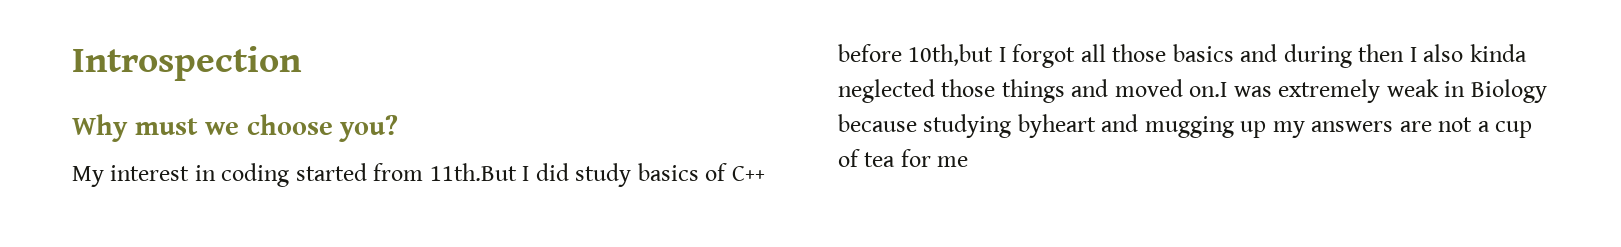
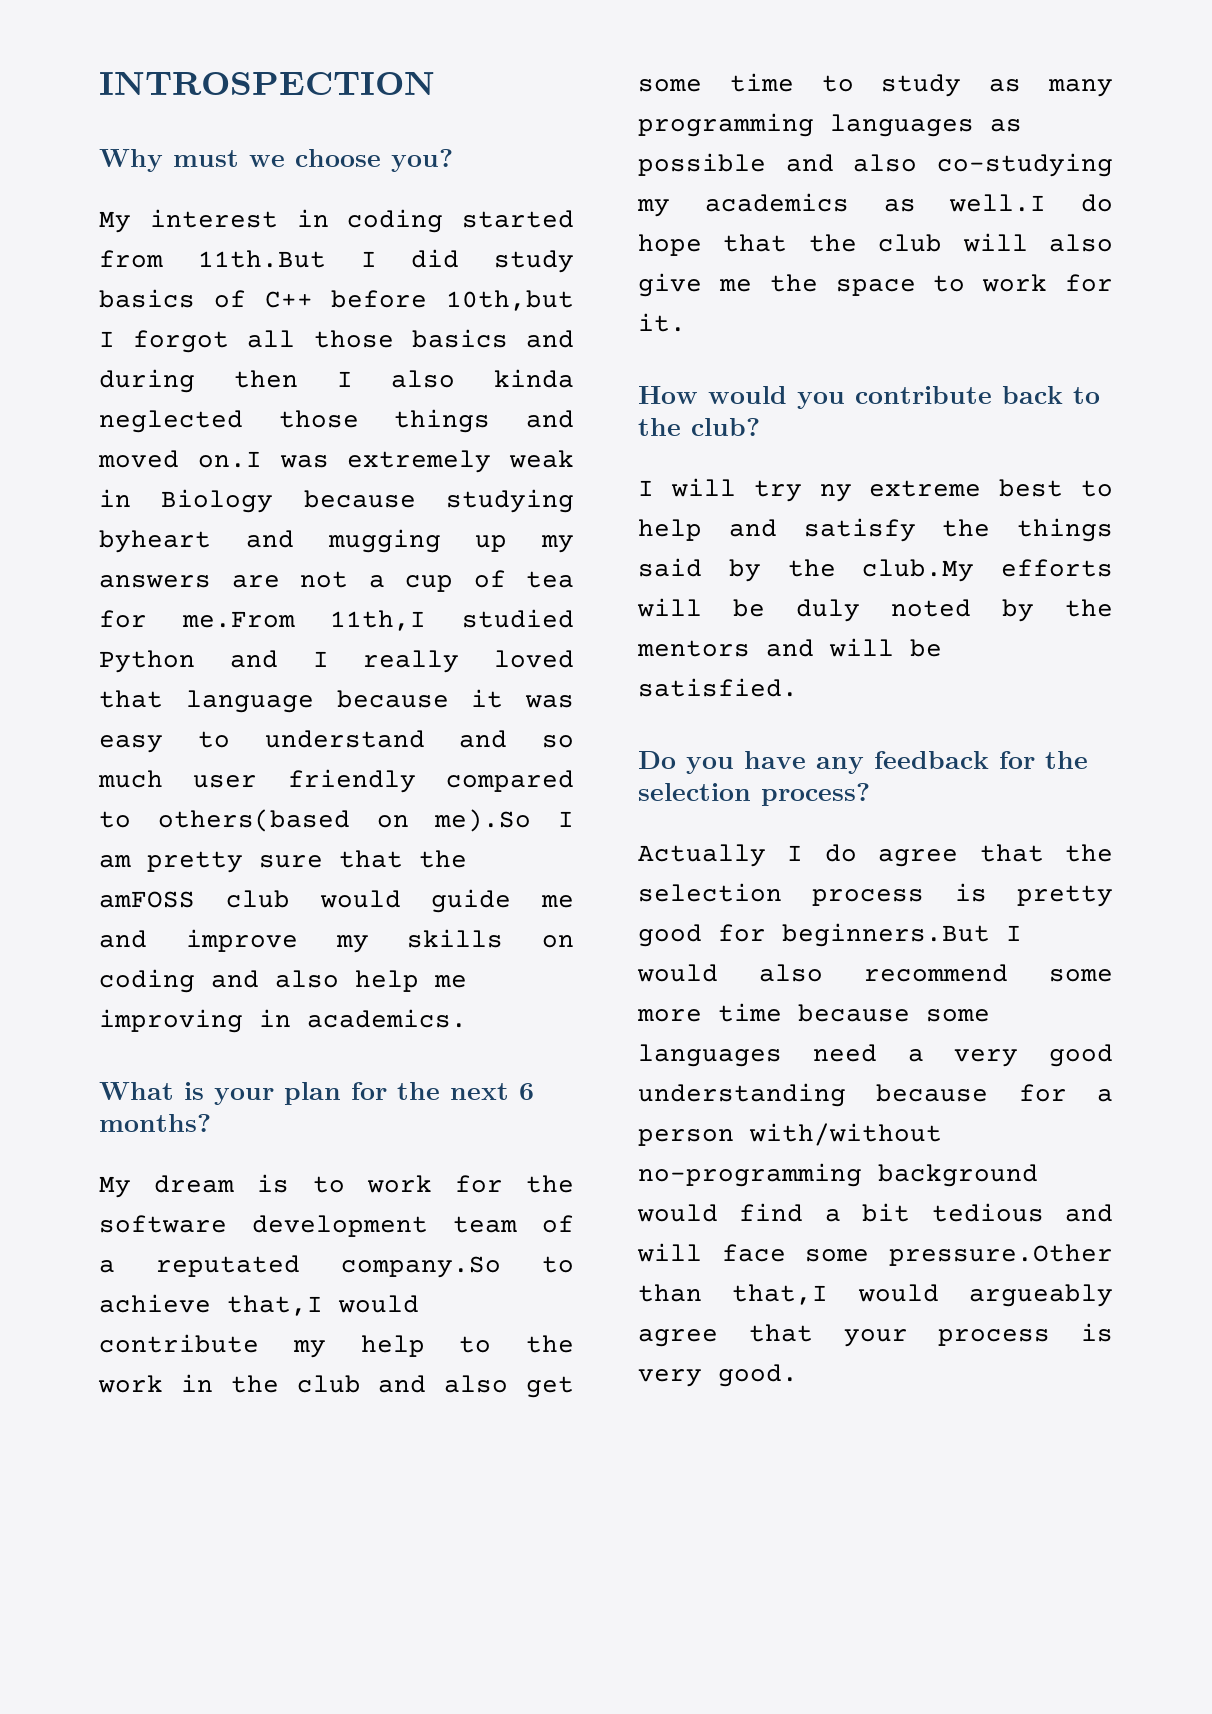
- Introspection
+ INTROSPECTION
- My interest in coding started from 11th.But I did study basics of C++ before 10th,but I forgot all those basics and during then I also kinda neglected those things and moved on.I was extremely weak in Biology because studying byheart and mugging up my answers are not a cup of tea for me
+ My interest in coding started from 11th.But I did study basics of C++ before 10th,but I forgot all those basics and during then I also kinda neglected those things and moved on.I was extremely weak in Biology because studying byheart and mugging up my answers are not a cup of tea for me.From 11th,I studied Python and I really loved that language because it was easy to understand and so much user friendly compared to others(based on me).So I am pretty sure that the amFOSS club would guide me and improve my skills on coding and also help me improving in academics.
+ What is your plan for the next 6 months?
+ My dream is to work for the software development team of a reputated company.So to achieve that,I would contribute my help to the work in the club and also get some time to study as many programming languages as possible and also co-studying my academics as well.I do hope that the club will also give me the space to work for it.
+ How would you contribute back to the club?
+ I will try ny extreme best to help and satisfy the things said by the club.My efforts will be duly noted by the mentors and will be satisfied.
+ Do you have any feedback for the selection process?
+ Actually I do agree that the selection process is pretty good for beginners.But I would also recommend some more time because some languages need a very good understanding because for a person with/without no-programming background would find a bit tedious and will face some pressure.Other than that,I would argueably agree that your process is very good.

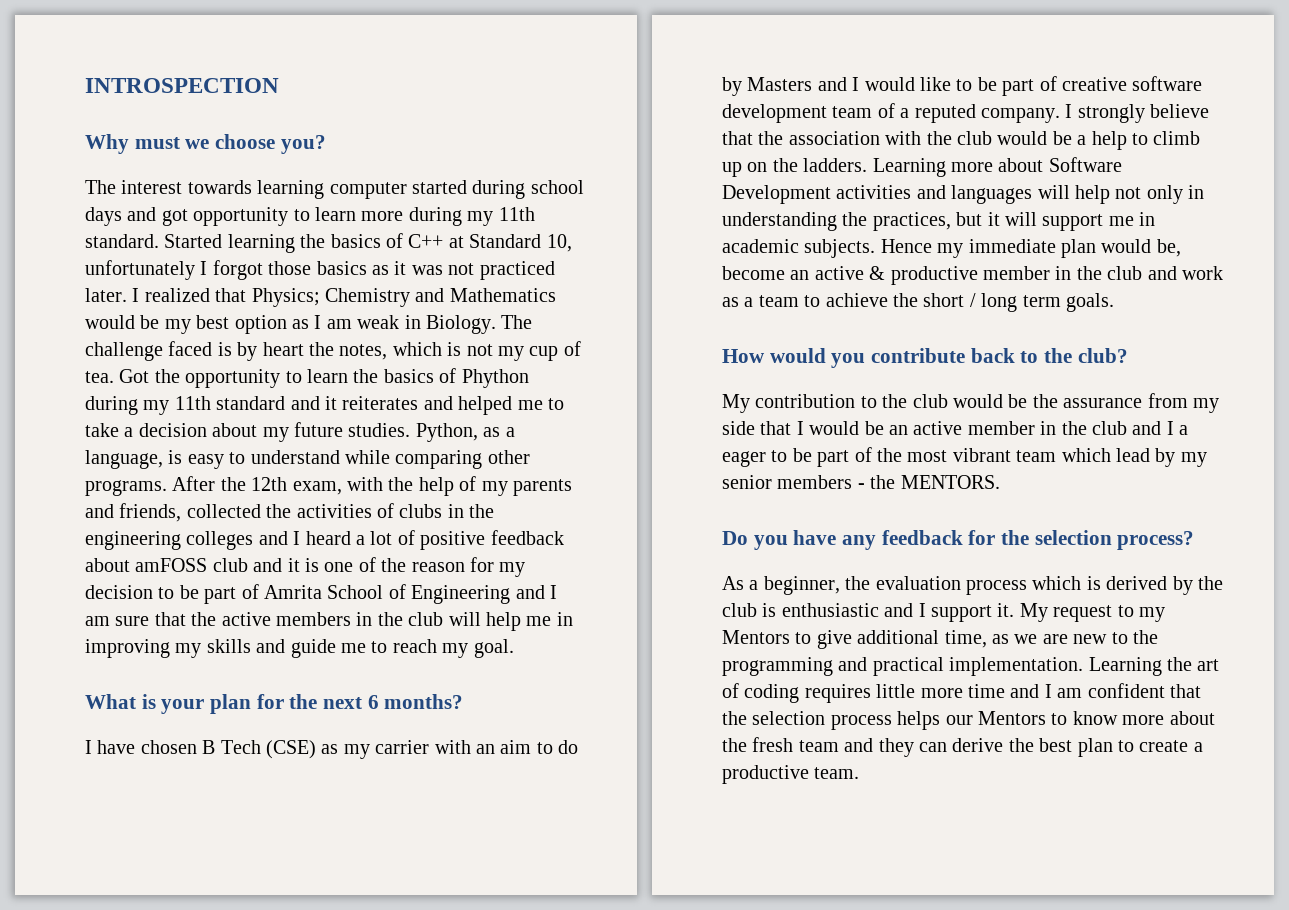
- My interest in coding started from 11th.But I did study basics of C++ before 10th,but I forgot all those basics and during then I also kinda neglected those things and moved on.I was extremely weak in Biology because studying byheart and mugging up my answers are not a cup of tea for me.From 11th,I studied Python and I really loved that language because it was easy to understand and so much user friendly compared to others(based on me).So I am pretty sure that the amFOSS club would guide me and improve my skills on coding and also help me improving in academics.
+ The interest towards learning computer started during school days and got opportunity to learn more during my 11th standard. Started learning the basics of C++ at Standard 10, unfortunately I forgot those basics as it was not practiced later. I realized that Physics; Chemistry and Mathematics would be my best option as I am weak in Biology. The challenge faced is by heart the notes, which is not my cup of tea. Got the opportunity to learn the basics of Phython during my 11th standard and it reiterates and helped me to take a decision about my future studies. Python, as a language, is easy to understand while comparing other programs. After the 12th exam, with the help of my parents and friends, collected the activities of clubs in the engineering colleges and I heard a lot of positive feedback about amFOSS club and it is one of the reason for my decision to be part of Amrita School of Engineering and I am sure that the active members in the club will help me in improving my skills and guide me to reach my goal.
- My dream is to work for the software development team of a reputated company.So to achieve that,I would contribute my help to the work in the club and also get some time to study as many programming languages as possible and also co-studying my academics as well.I do hope that the club will also give me the space to work for it.
+ I have chosen B Tech (CSE) as my carrier with an aim to do by Masters and I would like to be part of creative software development team of a reputed company. I strongly believe that the association with the club would be a help to climb up on the ladders. Learning more about Software Development activities and languages will help not only in understanding the practices, but it will support me in academic subjects. Hence my immediate plan would be, become an active & productive member in the club and work as a team to achieve the short / long term goals.
- I will try ny extreme best to help and satisfy the things said by the club.My efforts will be duly noted by the mentors and will be satisfied.
+ My contribution to the club would be the assurance from my side that I would be an active member in the club and I a eager to be part of the most vibrant team which lead by my senior members - the MENTORS.
- Actually I do agree that the selection process is pretty good for beginners.But I would also recommend some more time because some languages need a very good understanding because for a person with/without no-programming background would find a bit tedious and will face some pressure.Other than that,I would argueably agree that your process is very good.
+ As a beginner, the evaluation process which is derived by the club is enthusiastic and I support it. My request to my Mentors to give additional time, as we are new to the programming and practical implementation. Learning the art of coding requires little more time and I am confident that the selection process helps our Mentors to know more about the fresh team and they can derive the best plan to create a productive team.

